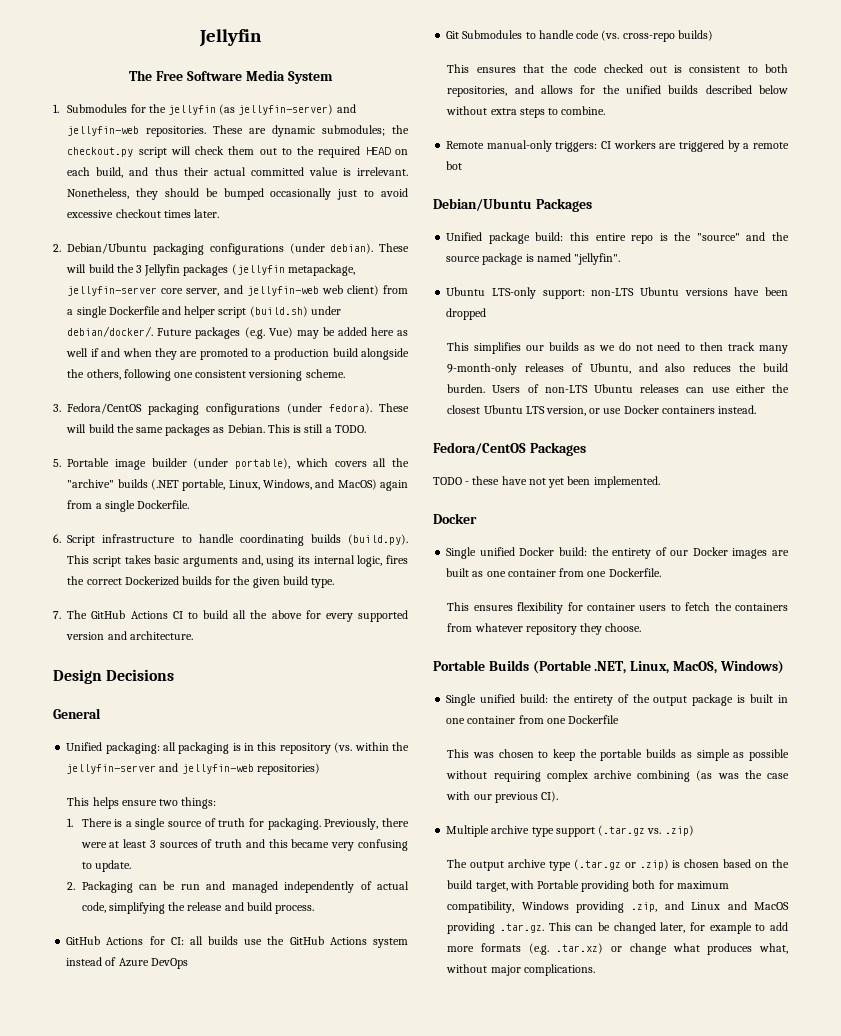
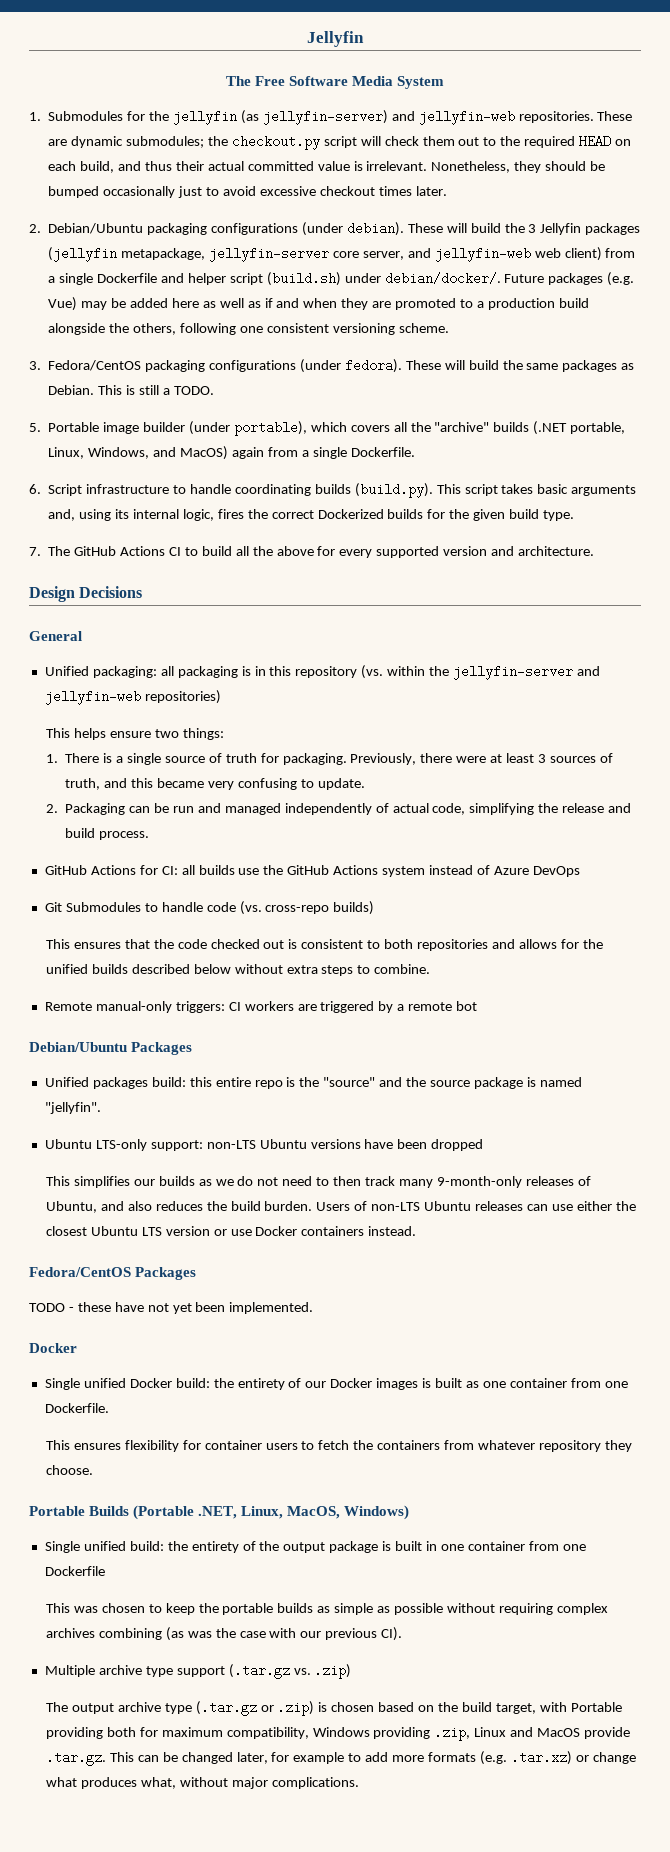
- Future packages (e.g. Vue) may be added here as well if and when they are promoted to a production build alongside the others, following one consistent versioning scheme.
+ Future packages (e.g. Vue) may be added here as well as if and when they are promoted to a production build alongside the others, following one consistent versioning scheme.
- Previously, there were at least 3 sources of truth and this became very confusing to update.
+ Previously, there were at least 3 sources of truth, and this became very confusing to update.
- This ensures that the code checked out is consistent to both repositories, and allows for the unified builds described below without extra steps to combine.
+ This ensures that the code checked out is consistent to both repositories and allows for the unified builds described below without extra steps to combine.
- Unified package build: this entire repo is the "source" and the source package is named "jellyfin".
+ Unified packages build: this entire repo is the "source" and the source package is named "jellyfin".
- Users of non-LTS Ubuntu releases can use either the closest Ubuntu LTS version, or use Docker containers instead.
+ Users of non-LTS Ubuntu releases can use either the closest Ubuntu LTS version or use Docker containers instead.
- Single unified Docker build: the entirety of our Docker images are built as one container from one Dockerfile.
+ Single unified Docker build: the entirety of our Docker images is built as one container from one Dockerfile.
- This was chosen to keep the portable builds as simple as possible without requiring complex archive combining (as was the case with our previous CI).
+ This was chosen to keep the portable builds as simple as possible without requiring complex archives combining (as was the case with our previous CI).
- The output archive type (.tar.gz or .zip) is chosen based on the build target, with Portable providing both for maximum compatibility, Windows providing .zip, and Linux and MacOS providing .tar.gz. This can be changed later, for example to add more formats (e.g. .tar.xz) or change what produces what, without major complications.
+ The output archive type (.tar.gz or .zip) is chosen based on the build target, with Portable providing both for maximum compatibility, Windows providing .zip, Linux and MacOS provide .tar.gz. This can be changed later, for example to add more formats (e.g. .tar.xz) or change what produces what, without major complications.

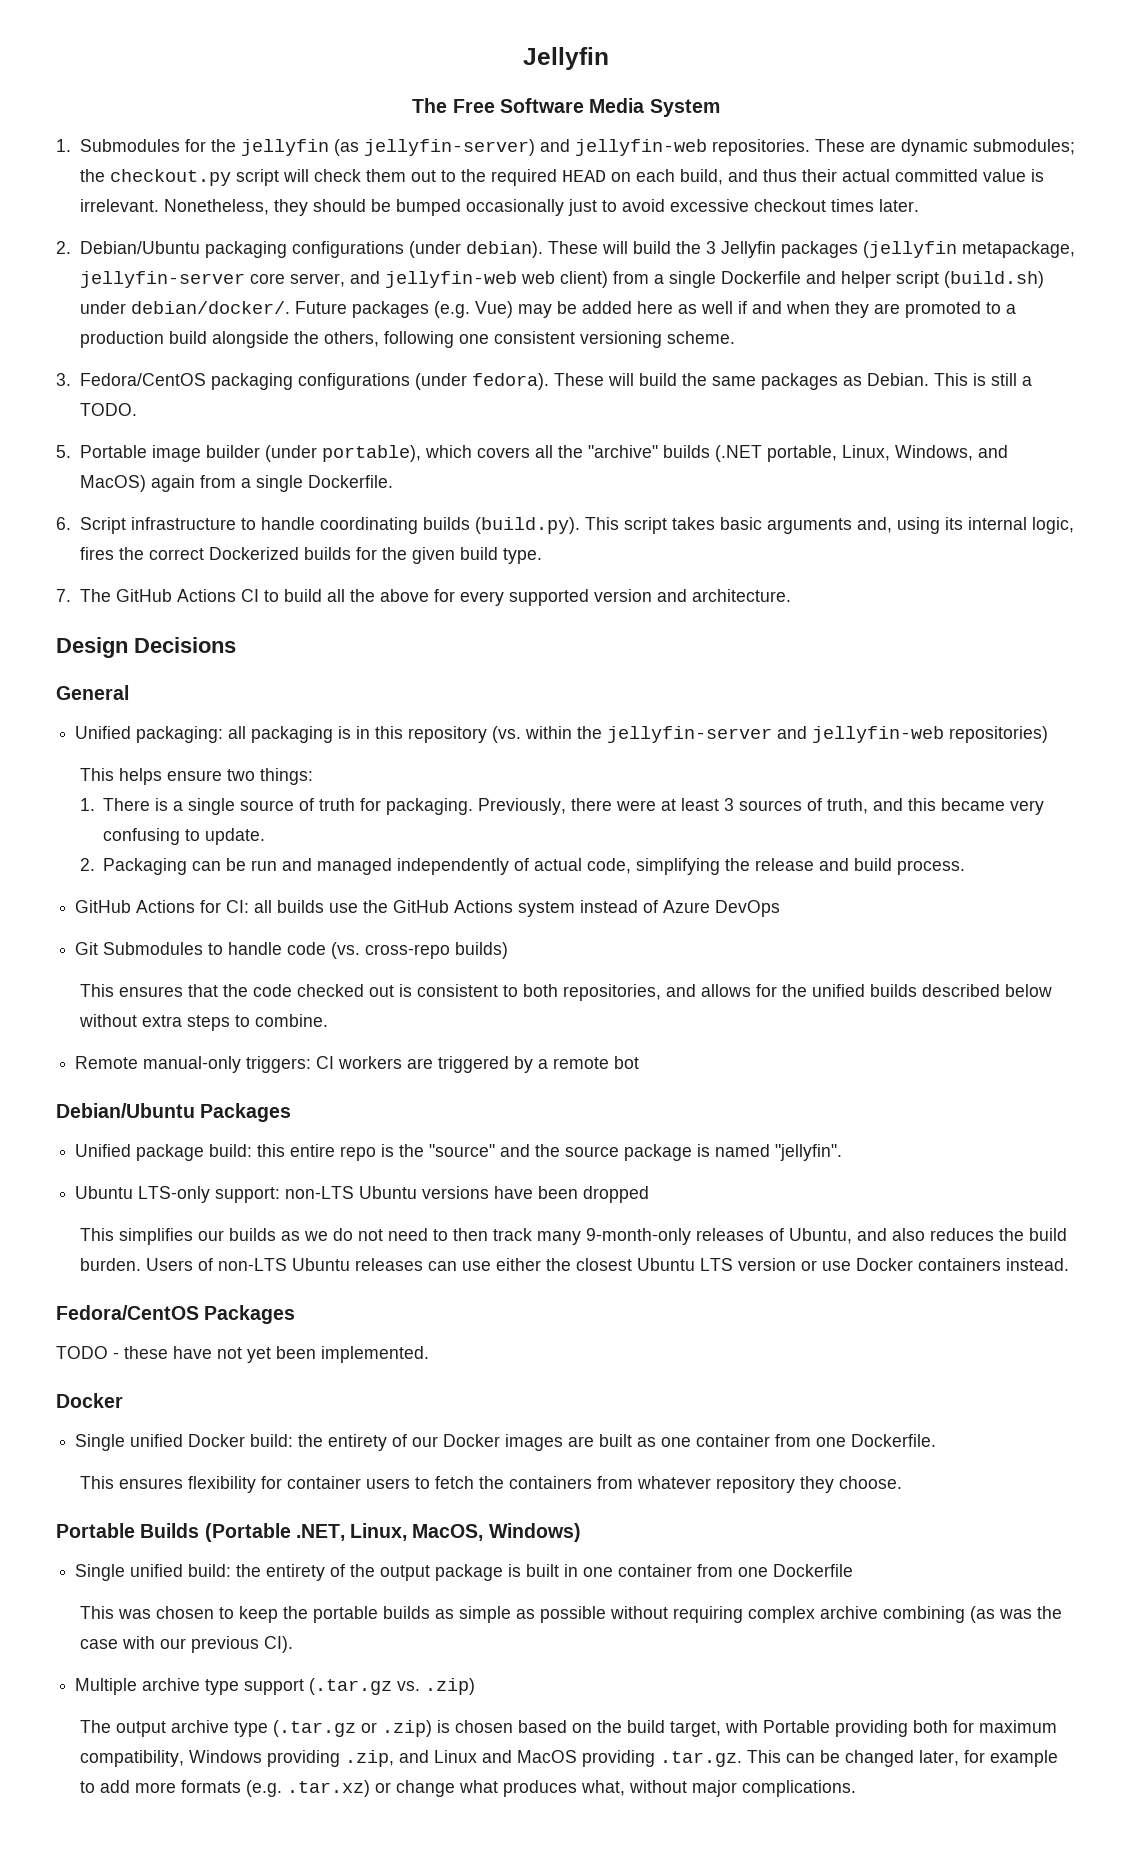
- Future packages (e.g. Vue) may be added here as well as if and when they are promoted to a production build alongside the others, following one consistent versioning scheme.
+ Future packages (e.g. Vue) may be added here as well if and when they are promoted to a production build alongside the others, following one consistent versioning scheme.
- This ensures that the code checked out is consistent to both repositories and allows for the unified builds described below without extra steps to combine.
+ This ensures that the code checked out is consistent to both repositories, and allows for the unified builds described below without extra steps to combine.
- Unified packages build: this entire repo is the "source" and the source package is named "jellyfin".
+ Unified package build: this entire repo is the "source" and the source package is named "jellyfin".
- Single unified Docker build: the entirety of our Docker images is built as one container from one Dockerfile.
+ Single unified Docker build: the entirety of our Docker images are built as one container from one Dockerfile.
- This was chosen to keep the portable builds as simple as possible without requiring complex archives combining (as was the case with our previous CI).
+ This was chosen to keep the portable builds as simple as possible without requiring complex archive combining (as was the case with our previous CI).
- The output archive type (.tar.gz or .zip) is chosen based on the build target, with Portable providing both for maximum compatibility, Windows providing .zip, Linux and MacOS provide .tar.gz. This can be changed later, for example to add more formats (e.g. .tar.xz) or change what produces what, without major complications.
+ The output archive type (.tar.gz or .zip) is chosen based on the build target, with Portable providing both for maximum compatibility, Windows providing .zip, and Linux and MacOS providing .tar.gz. This can be changed later, for example to add more formats (e.g. .tar.xz) or change what produces what, without major complications.

